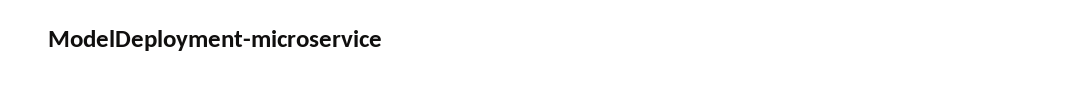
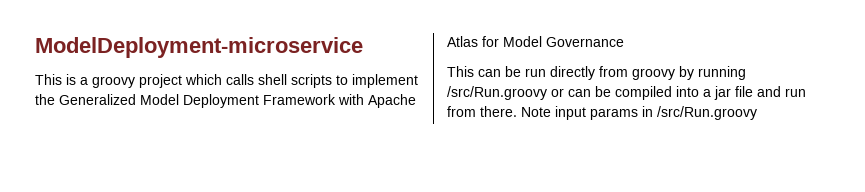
+ This is a groovy project which calls shell scripts to implement the Generalized Model Deployment Framework with Apache Atlas for Model Governance
+ This can be run directly from groovy by running /src/Run.groovy or can be compiled into a jar file and run from there. Note input params in /src/Run.groovy

